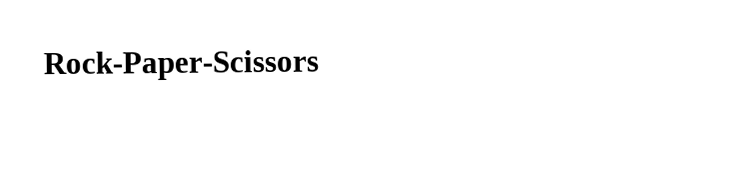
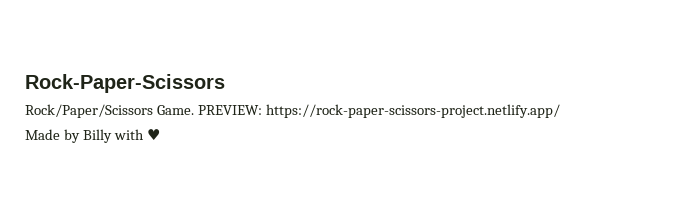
+ Rock/Paper/Scissors Game. PREVIEW: https://rock-paper-scissors-project.netlify.app/
+ Made by Billy with ♥

